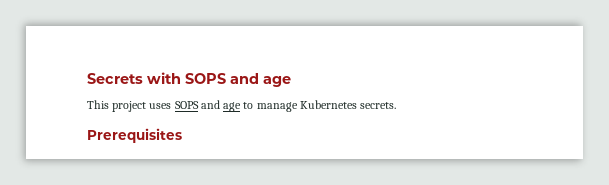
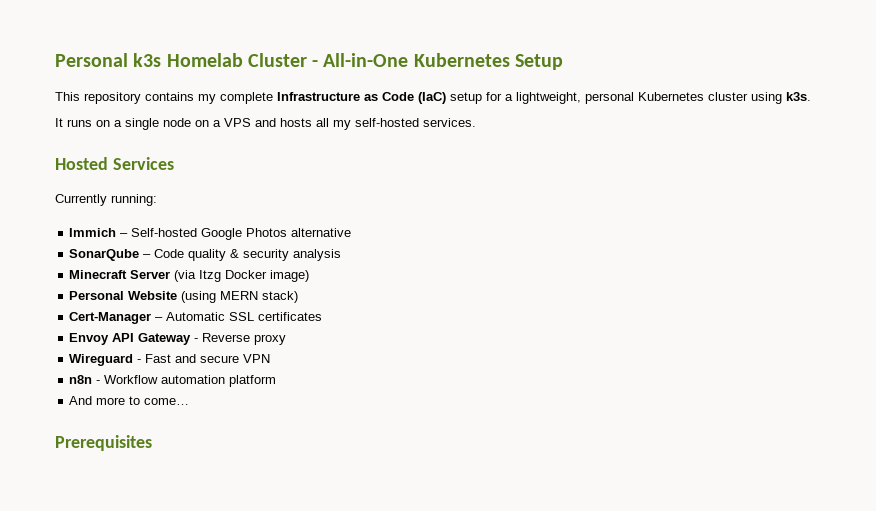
- Secrets with SOPS and age
- This project uses SOPS and age to manage Kubernetes secrets.
+ Personal k3s Homelab Cluster - All-in-One Kubernetes Setup
+ This repository contains my complete Infrastructure as Code (IaC) setup for a lightweight, personal Kubernetes cluster using k3s.
+ It runs on a single node on a VPS and hosts all my self-hosted services.
+ Hosted Services
+ Currently running:
+ Immich – Self-hosted Google Photos alternative
+ SonarQube – Code quality & security analysis
+ Minecraft Server (via Itzg Docker image)
+ Personal Website (using MERN stack)
+ Cert-Manager – Automatic SSL certificates
+ Envoy API Gateway - Reverse proxy
+ Wireguard - Fast and secure VPN
+ n8n - Workflow automation platform
+ And more to come…

